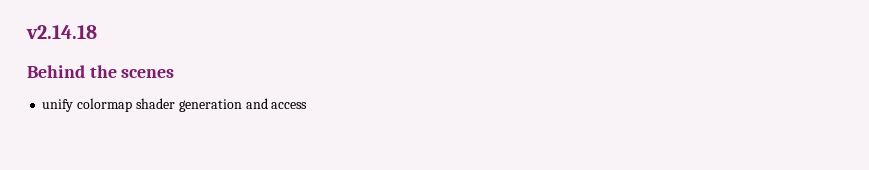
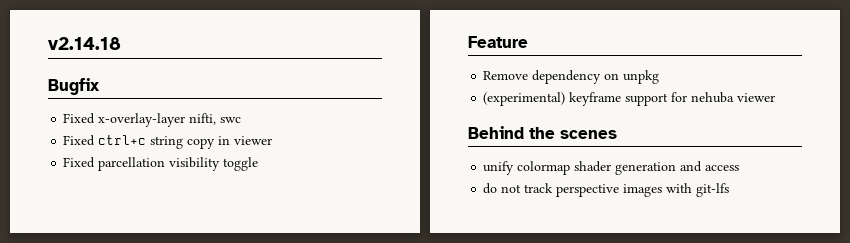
+ Bugfix
+ Fixed x-overlay-layer nifti, swc
+ Fixed ctrl+c string copy in viewer
+ Fixed parcellation visibility toggle
+ Feature
+ Remove dependency on unpkg
+ (experimental) keyframe support for nehuba viewer
+ do not track perspective images with git-lfs

